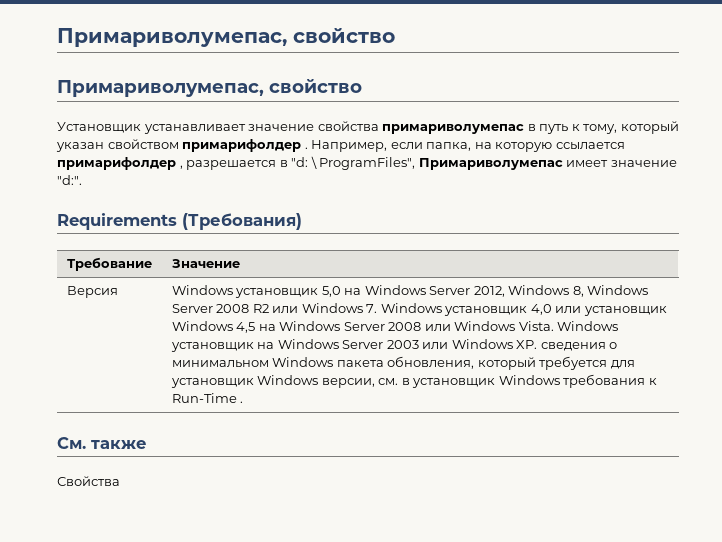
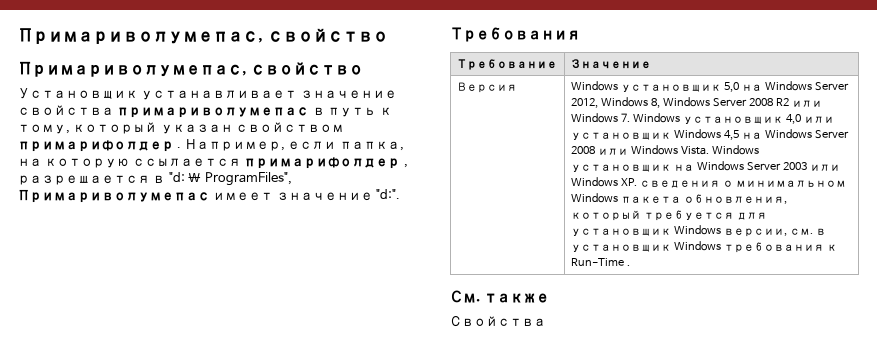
- Requirements (Требования)
+ Требования

